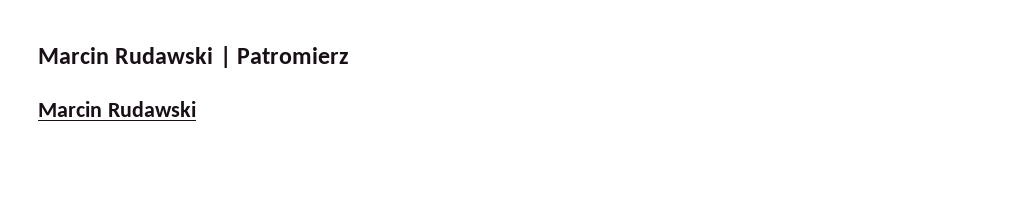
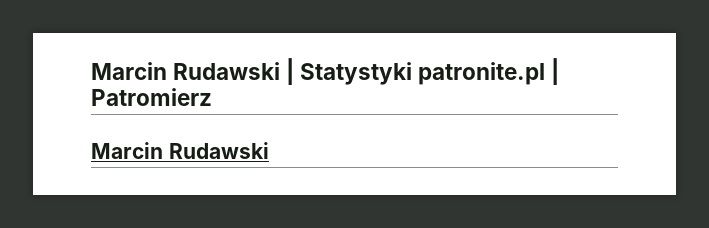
- Marcin Rudawski | Patromierz
+ Marcin Rudawski | Statystyki patronite.pl | Patromierz

